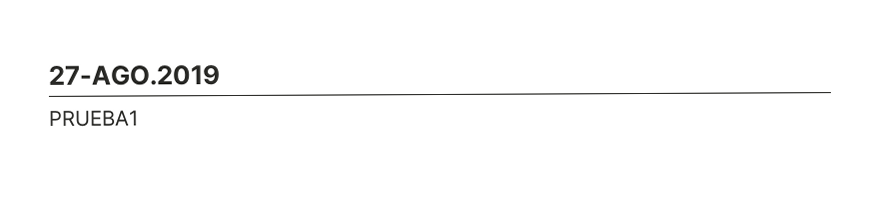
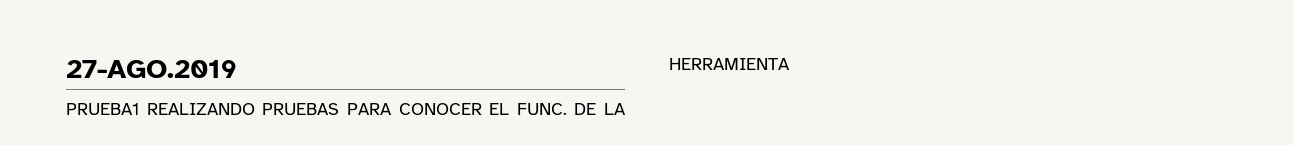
- PRUEBA1
+ PRUEBA1 REALIZANDO PRUEBAS PARA CONOCER EL FUNC. DE LA HERRAMIENTA

